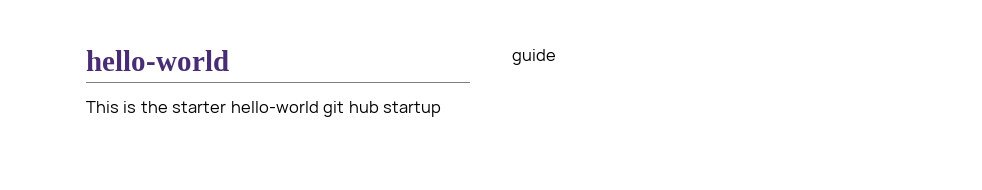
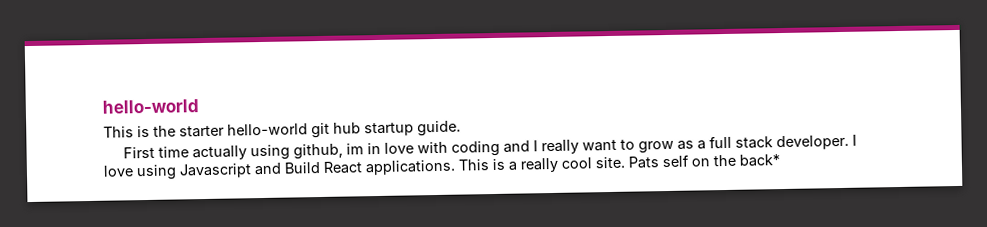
- This is the starter hello-world git hub startup guide
+ This is the starter hello-world git hub startup guide.
+ First time actually using github, im in love with coding and I really want to grow as a full stack developer. I love using Javascript and Build React applications. This is a really cool site. Pats self on the back*

